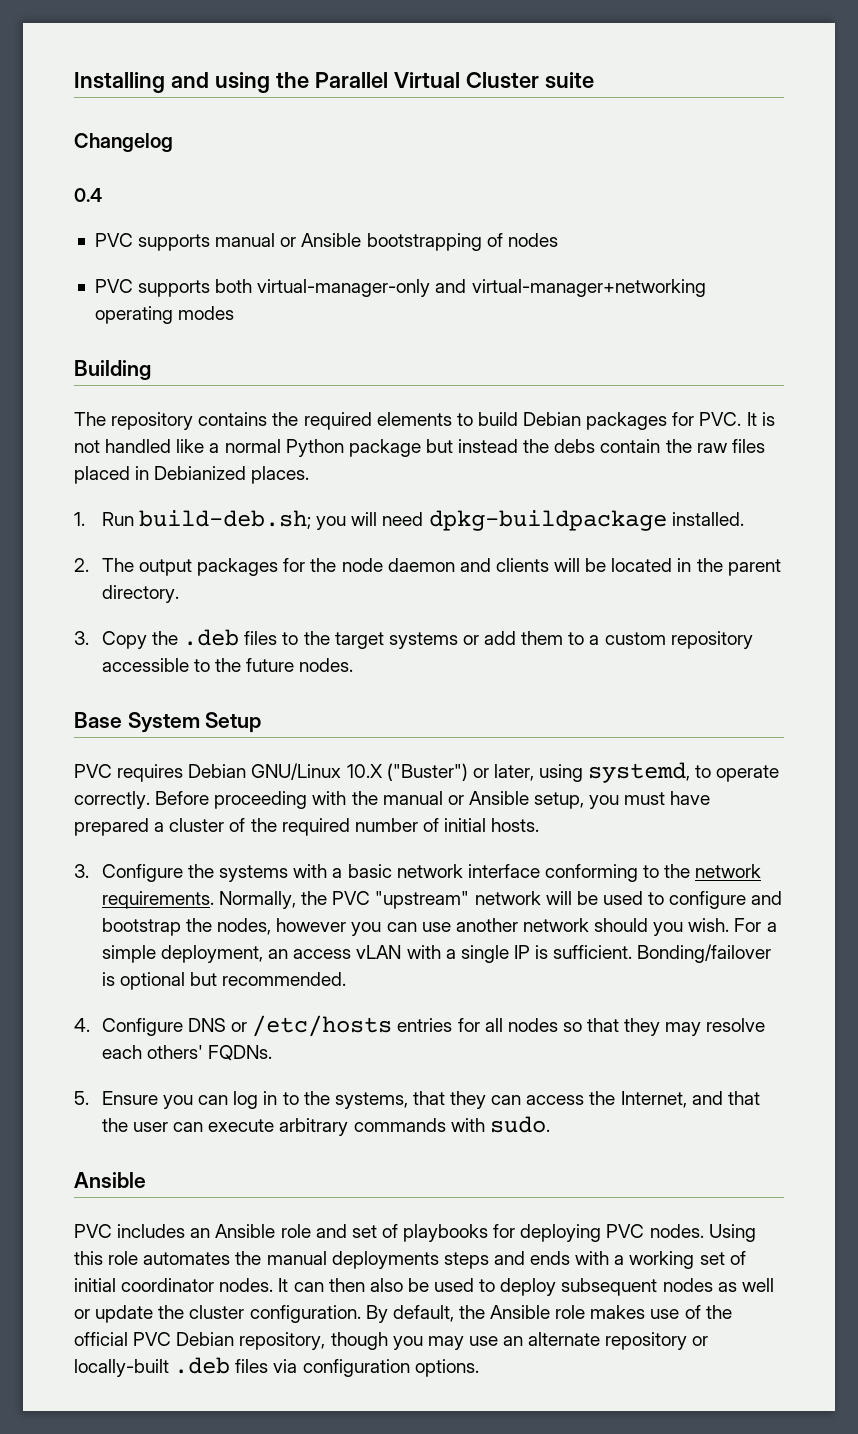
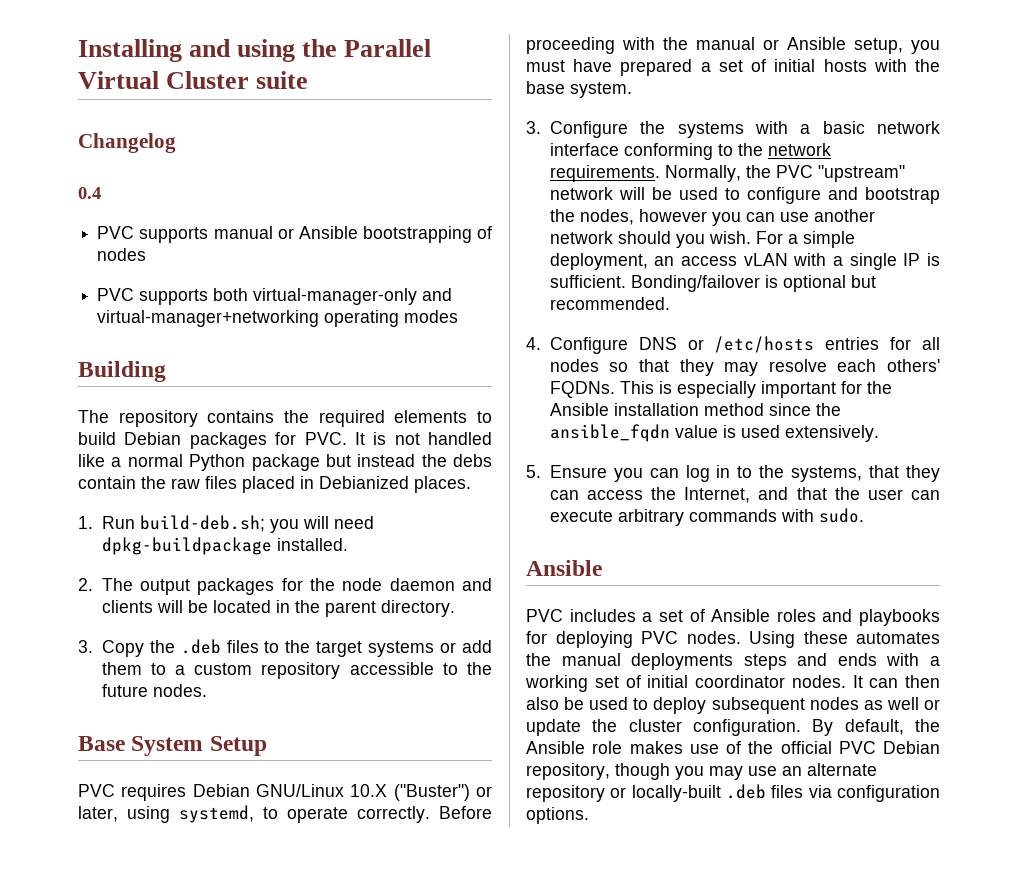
- Before proceeding with the manual or Ansible setup, you must have prepared a cluster of the required number of initial hosts.
+ Before proceeding with the manual or Ansible setup, you must have prepared a set of initial hosts with the base system.
+ This is especially important for the Ansible installation method since the ansible_fqdn value is used extensively.
- PVC includes an Ansible role and set of playbooks for deploying PVC nodes.
+ PVC includes a set of Ansible roles and playbooks for deploying PVC nodes.
- Using this role automates the manual deployments steps and ends with a working set of initial coordinator nodes.
+ Using these automates the manual deployments steps and ends with a working set of initial coordinator nodes.

